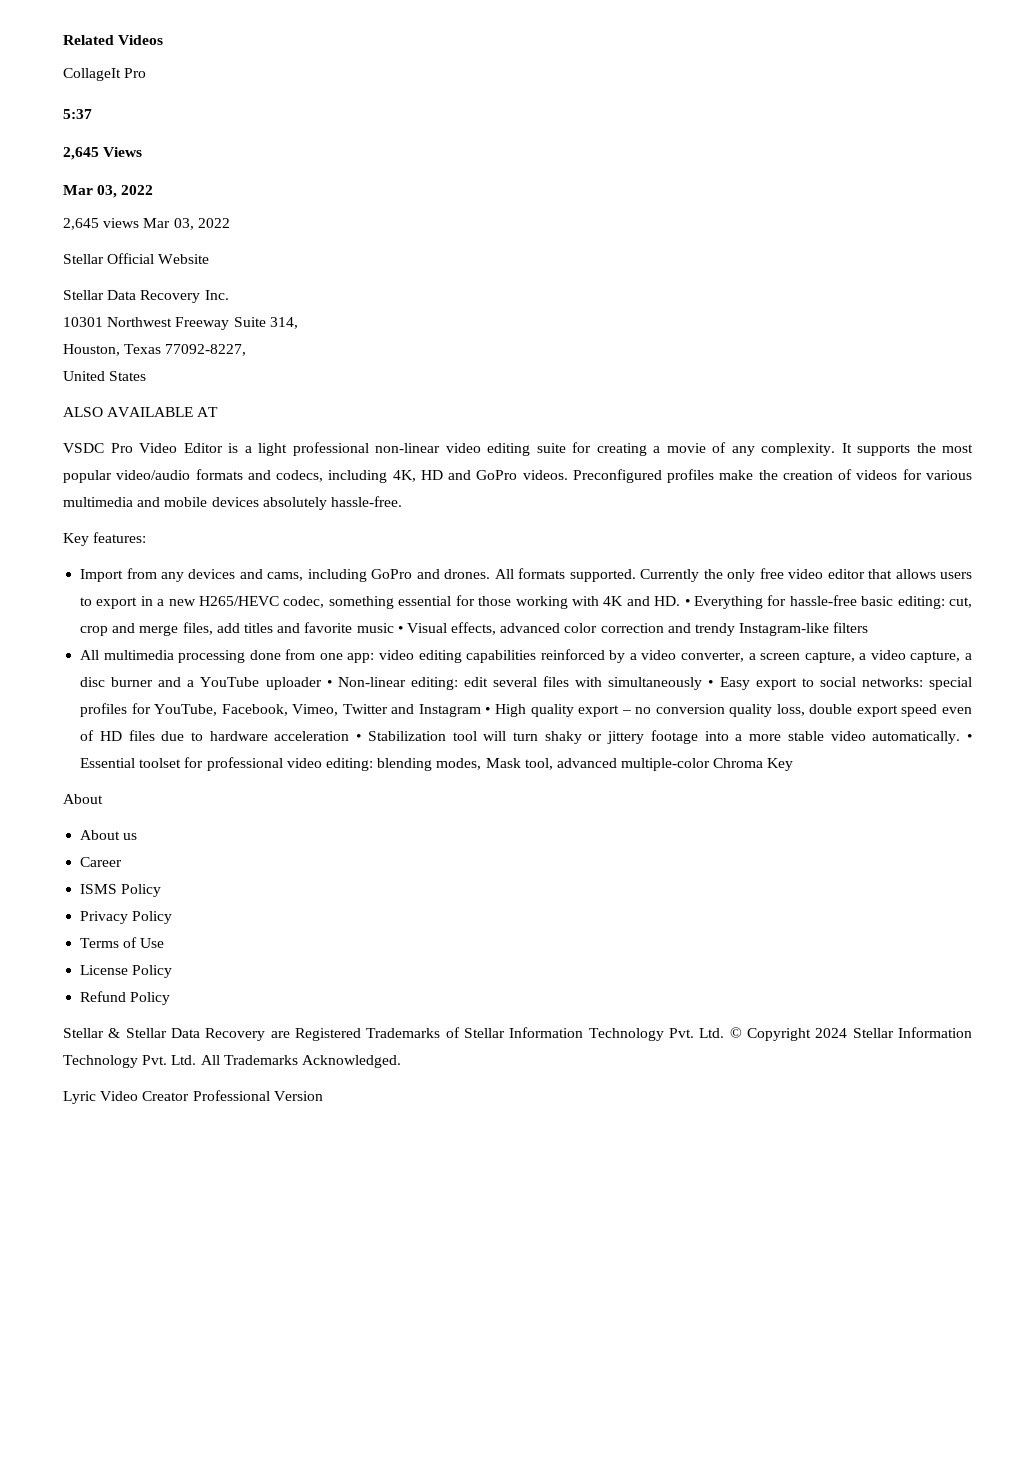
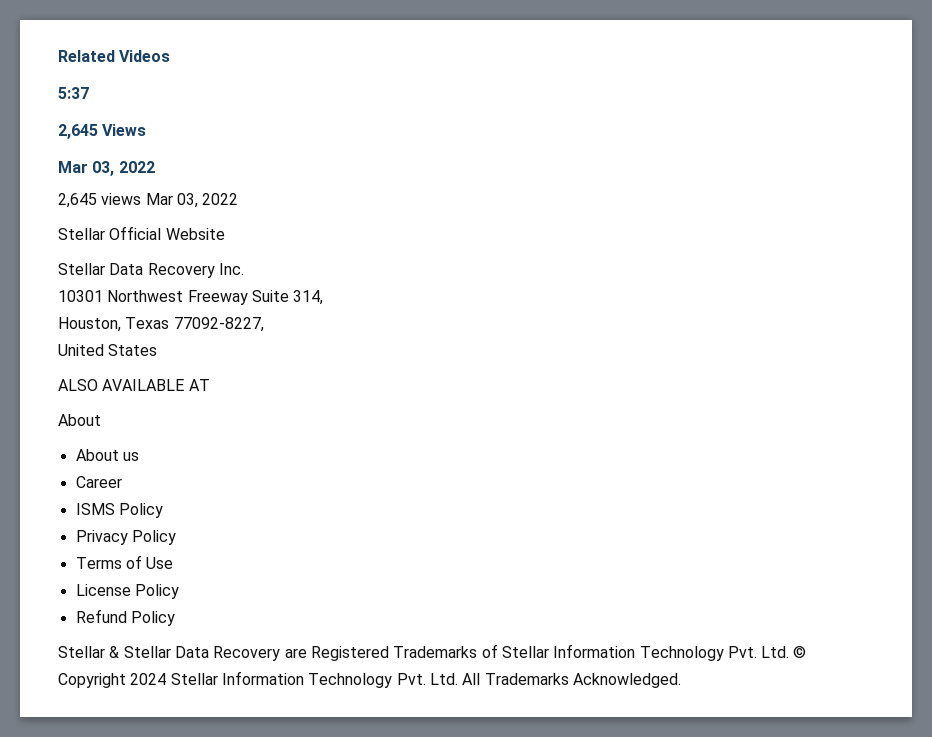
- CollageIt Pro
- VSDC Pro Video Editor is a light professional non-linear video editing suite for creating a movie of any complexity. It supports the most popular video/audio formats and codecs, including 4K, HD and GoPro videos. Preconfigured profiles make the creation of videos for various multimedia and mobile devices absolutely hassle-free.
- Key features:
- Import from any devices and cams, including GoPro and drones. All formats supported. Сurrently the only free video editor that allows users to export in a new H265/HEVC codec, something essential for those working with 4K and HD. • Everything for hassle-free basic editing: cut, crop and merge files, add titles and favorite music • Visual effects, advanced color correction and trendy Instagram-like filters
- All multimedia processing done from one app: video editing capabilities reinforced by a video converter, a screen capture, a video capture, a disc burner and a YouTube uploader • Non-linear editing: edit several files with simultaneously • Easy export to social networks: special profiles for YouTube, Facebook, Vimeo, Twitter and Instagram • High quality export – no conversion quality loss, double export speed even of HD files due to hardware acceleration • Stabilization tool will turn shaky or jittery footage into a more stable video automatically. • Essential toolset for professional video editing: blending modes, Mask tool, advanced multiple-color Chroma Key
- Lyric Video Creator Professional Version

